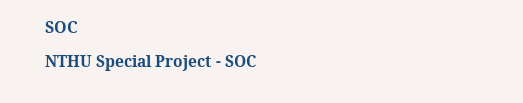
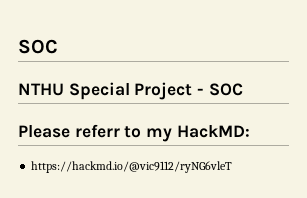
+ Please referr to my HackMD:
+ https://hackmd.io/@vic9112/ryNG6vleT

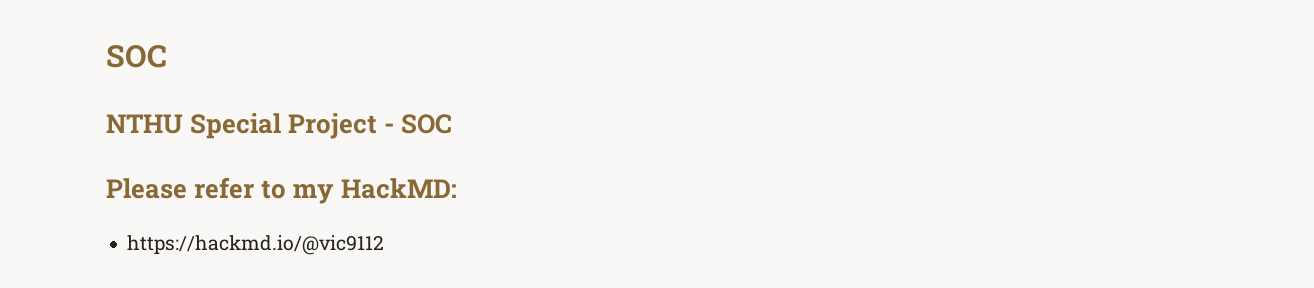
- Please referr to my HackMD:
+ Please refer to my HackMD:
- https://hackmd.io/@vic9112/ryNG6vleT
+ https://hackmd.io/@vic9112

